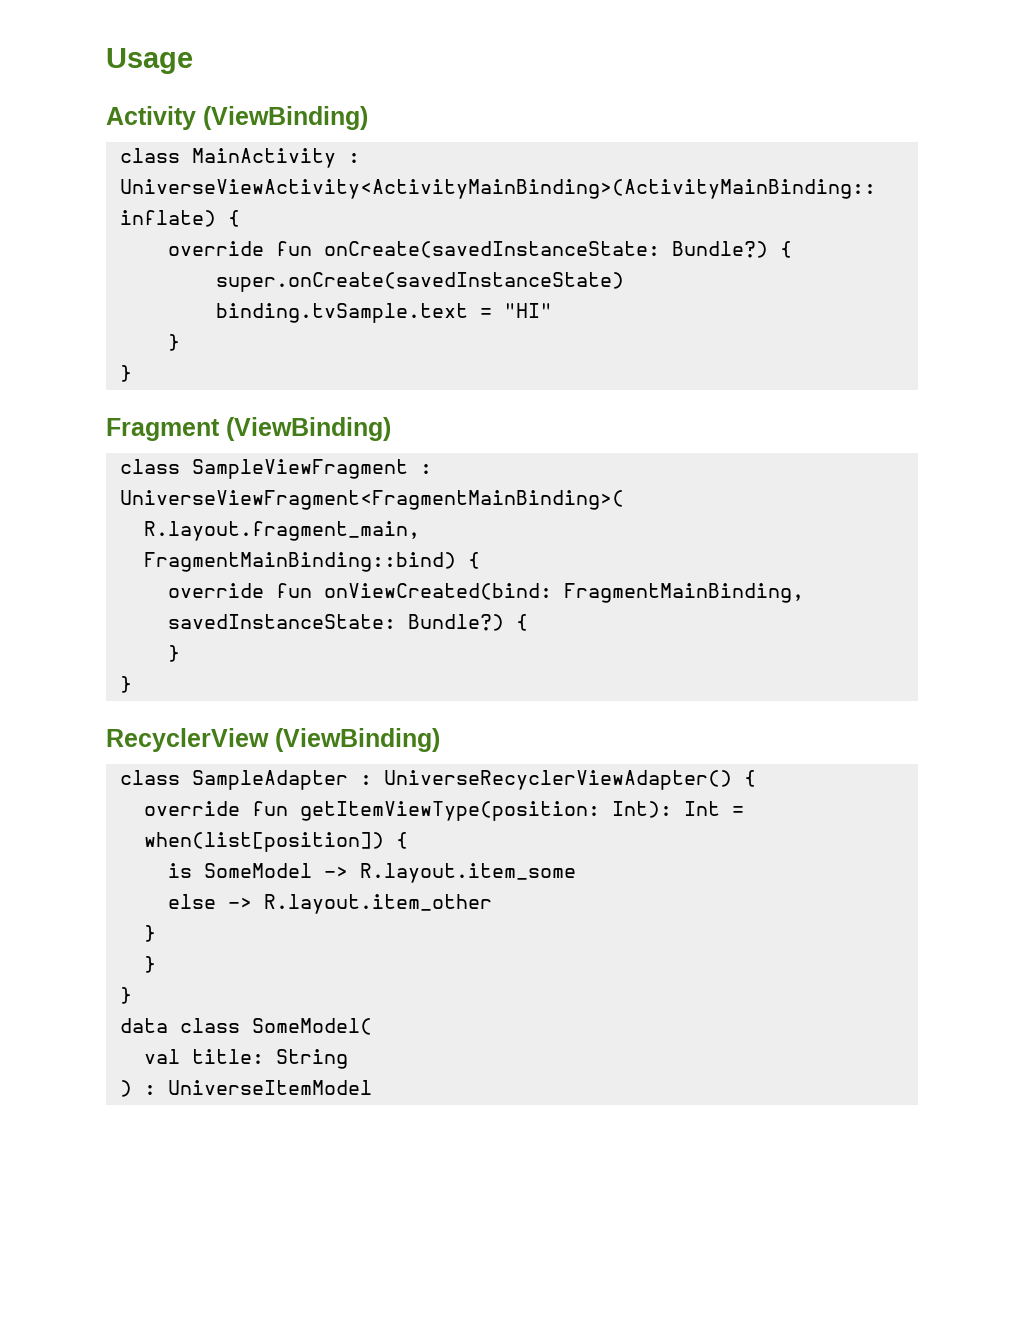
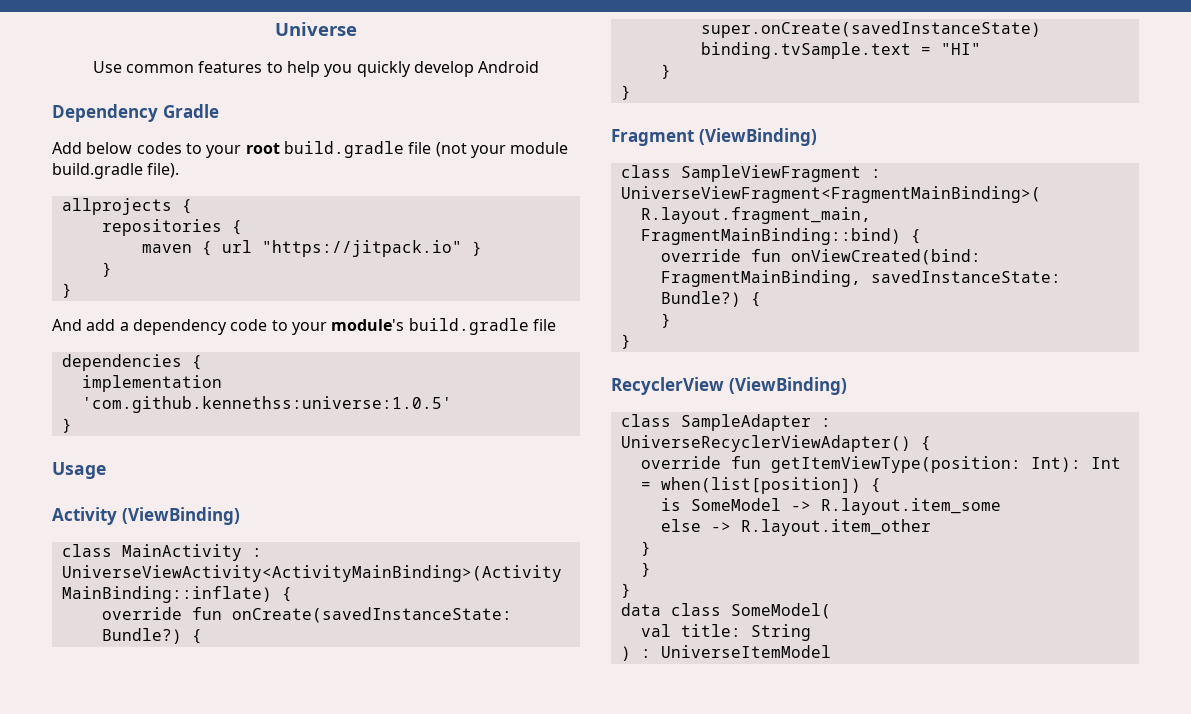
+ Universe
+ Use common features to help you quickly develop Android
+ Dependency Gradle
+ Add below codes to your root build.gradle file (not your module build.gradle file).
+ allprojects {
+ repositories {
+ maven { url "https://jitpack.io" }
+ }
+ }
+ And add a dependency code to your module's build.gradle file
+ dependencies {
+ implementation 'com.github.kennethss:universe:1.0.5'
+ }

